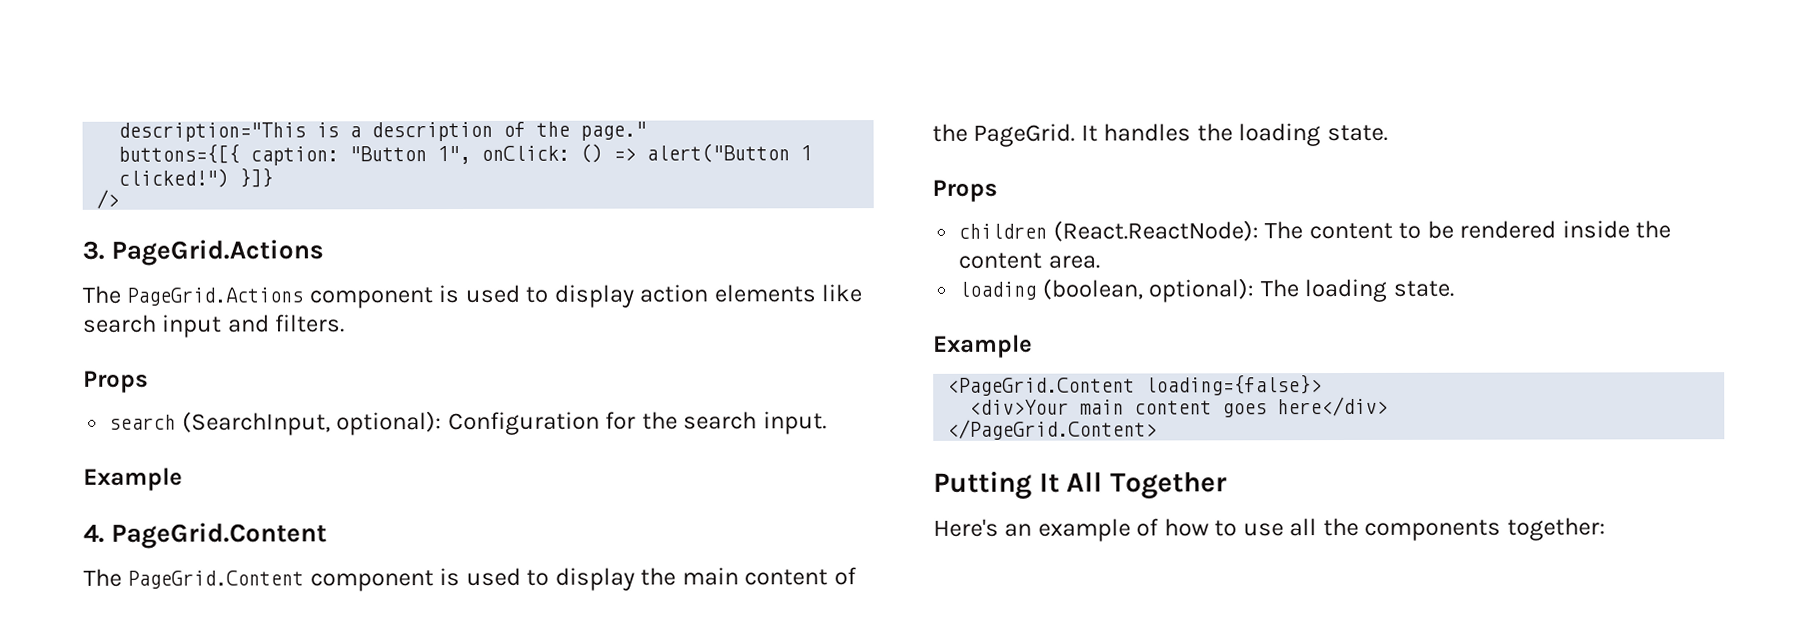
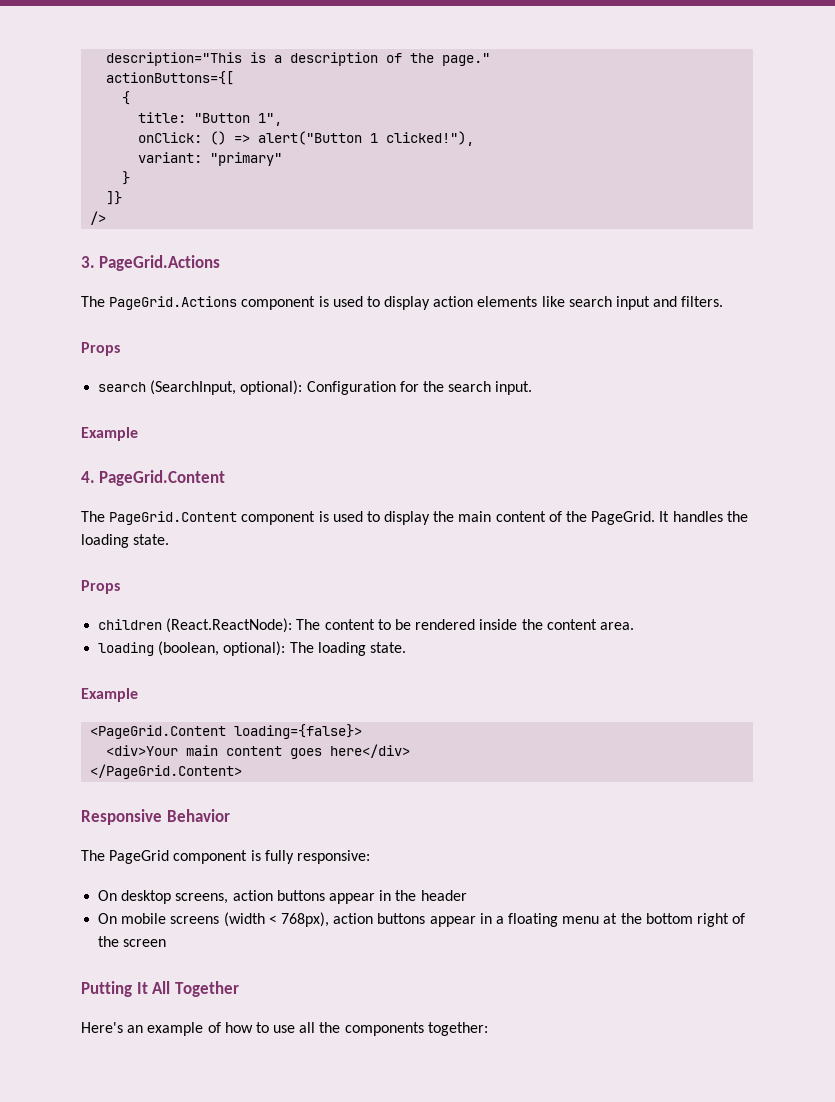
- buttons={[{ caption: "Button 1", onClick: () => alert("Button 1 clicked!") }]}
+ actionButtons={[
+ {
+ title: "Button 1",
+ onClick: () => alert("Button 1 clicked!"),
+ variant: "primary"
+ }
+ ]}
+ Responsive Behavior
+ The PageGrid component is fully responsive:
+ On desktop screens, action buttons appear in the header
+ On mobile screens (width < 768px), action buttons appear in a floating menu at the bottom right of the screen

